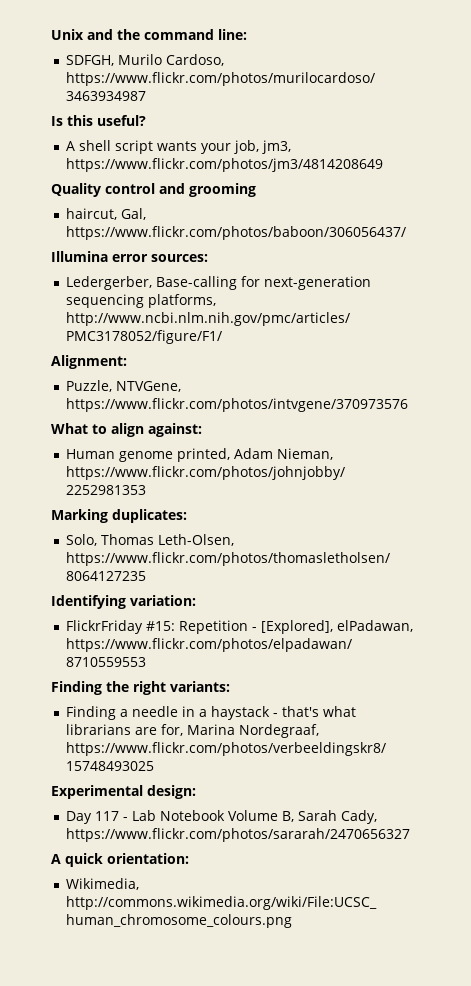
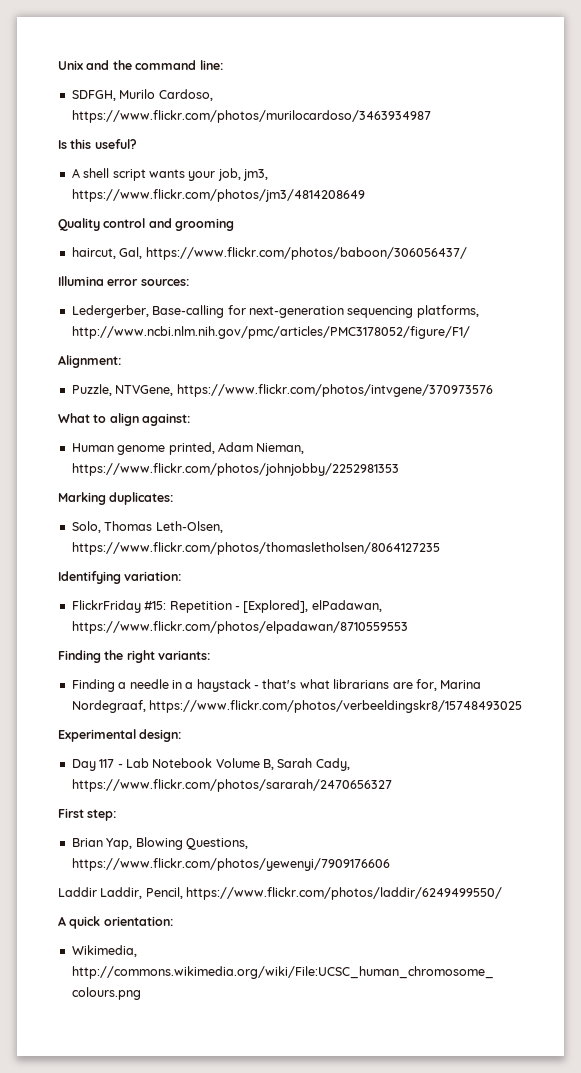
+ First step:
+ Brian Yap, Blowing Questions, https://www.flickr.com/photos/yewenyi/7909176606
+ Laddir Laddir, Pencil, https://www.flickr.com/photos/laddir/6249499550/

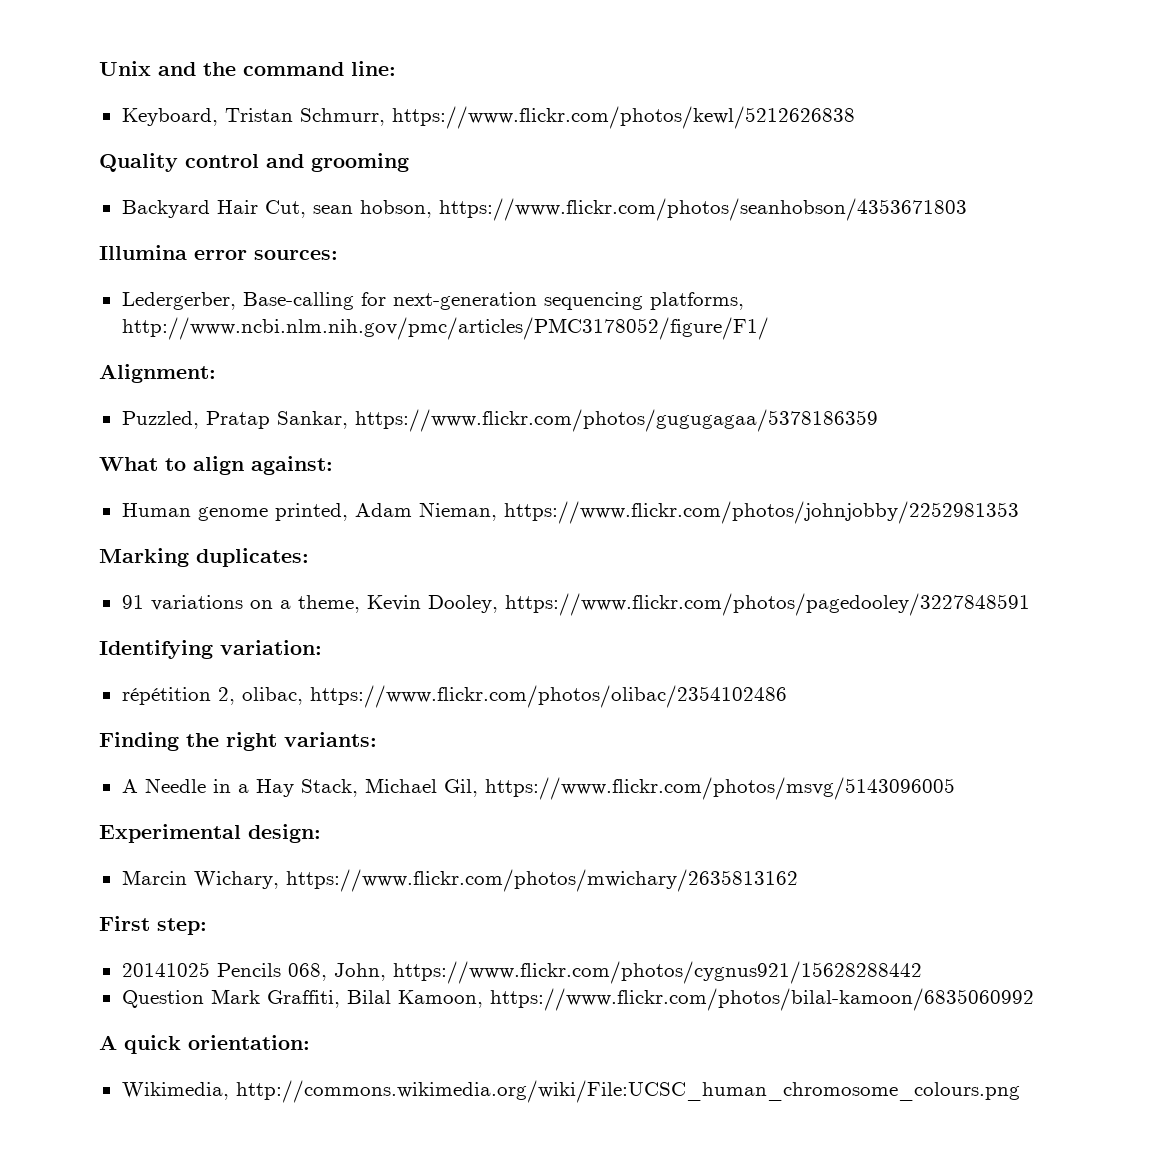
- SDFGH, Murilo Cardoso, https://www.flickr.com/photos/murilocardoso/3463934987
- Is this useful?
- A shell script wants your job, jm3, https://www.flickr.com/photos/jm3/4814208649
+ Keyboard, Tristan Schmurr, https://www.flickr.com/photos/kewl/5212626838
  Quality control and grooming
- haircut, Gal, https://www.flickr.com/photos/baboon/306056437/
+ Backyard Hair Cut, sean hobson, https://www.flickr.com/photos/seanhobson/4353671803
- Puzzle, NTVGene, https://www.flickr.com/photos/intvgene/370973576
+ Puzzled, Pratap Sankar, https://www.flickr.com/photos/gugugagaa/5378186359
- Solo, Thomas Leth-Olsen, https://www.flickr.com/photos/thomasletholsen/8064127235
+ 91 variations on a theme, Kevin Dooley, https://www.flickr.com/photos/pagedooley/3227848591
  Identifying variation:
- FlickrFriday #15: Repetition - [Explored], elPadawan, https://www.flickr.com/photos/elpadawan/8710559553
+ répétition 2, olibac, https://www.flickr.com/photos/olibac/2354102486
  Finding the right variants:
- Finding a needle in a haystack - that's what librarians are for, Marina Nordegraaf, https://www.flickr.com/photos/verbeeldingskr8/15748493025
+ A Needle in a Hay Stack, Michael Gil, https://www.flickr.com/photos/msvg/5143096005
  Experimental design:
- Day 117 - Lab Notebook Volume B, Sarah Cady, https://www.flickr.com/photos/sararah/2470656327
+ Marcin Wichary, https://www.flickr.com/photos/mwichary/2635813162
  First step:
- Brian Yap, Blowing Questions, https://www.flickr.com/photos/yewenyi/7909176606
- Laddir Laddir, Pencil, https://www.flickr.com/photos/laddir/6249499550/
+ 20141025 Pencils 068, John, https://www.flickr.com/photos/cygnus921/15628288442
+ Question Mark Graffiti, Bilal Kamoon, https://www.flickr.com/photos/bilal-kamoon/6835060992

